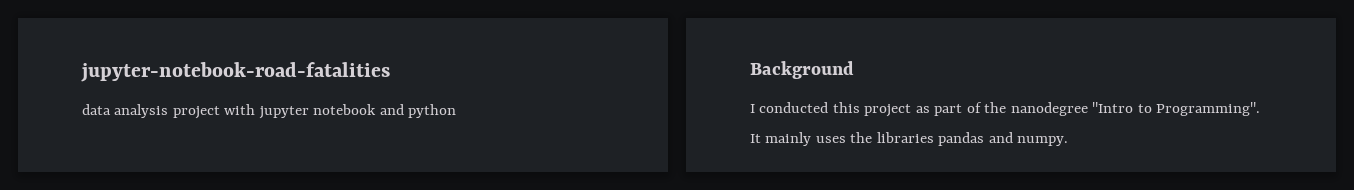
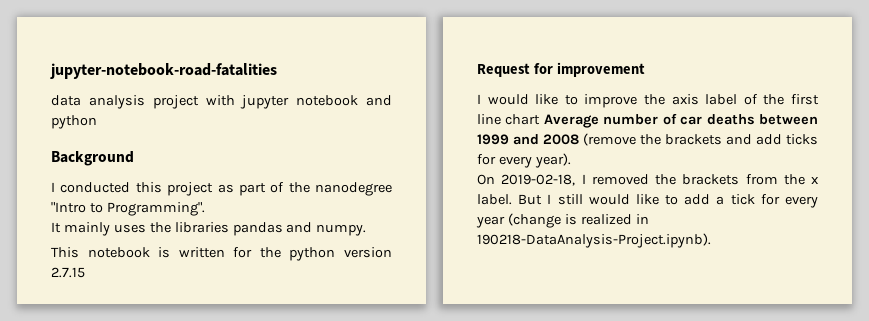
+ This notebook is written for the python version 2.7.15
+ Request for improvement
+ I would like to improve the axis label of the first line chart Average number of car deaths between 1999 and 2008 (remove the brackets and add ticks for every year).
+ On 2019-02-18, I removed the brackets from the x label. But I still would like to add a tick for every year (change is realized in 190218-DataAnalysis-Project.ipynb).

